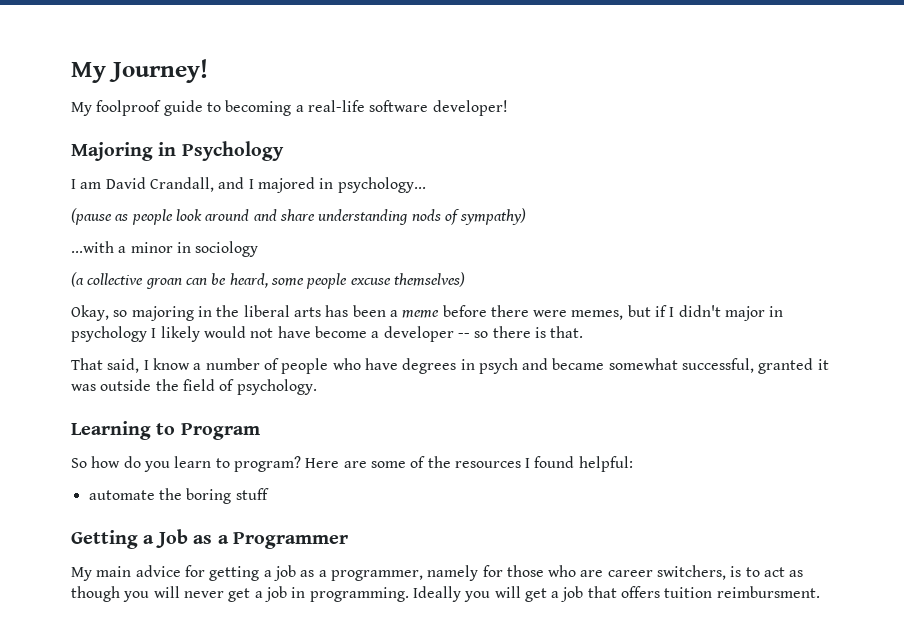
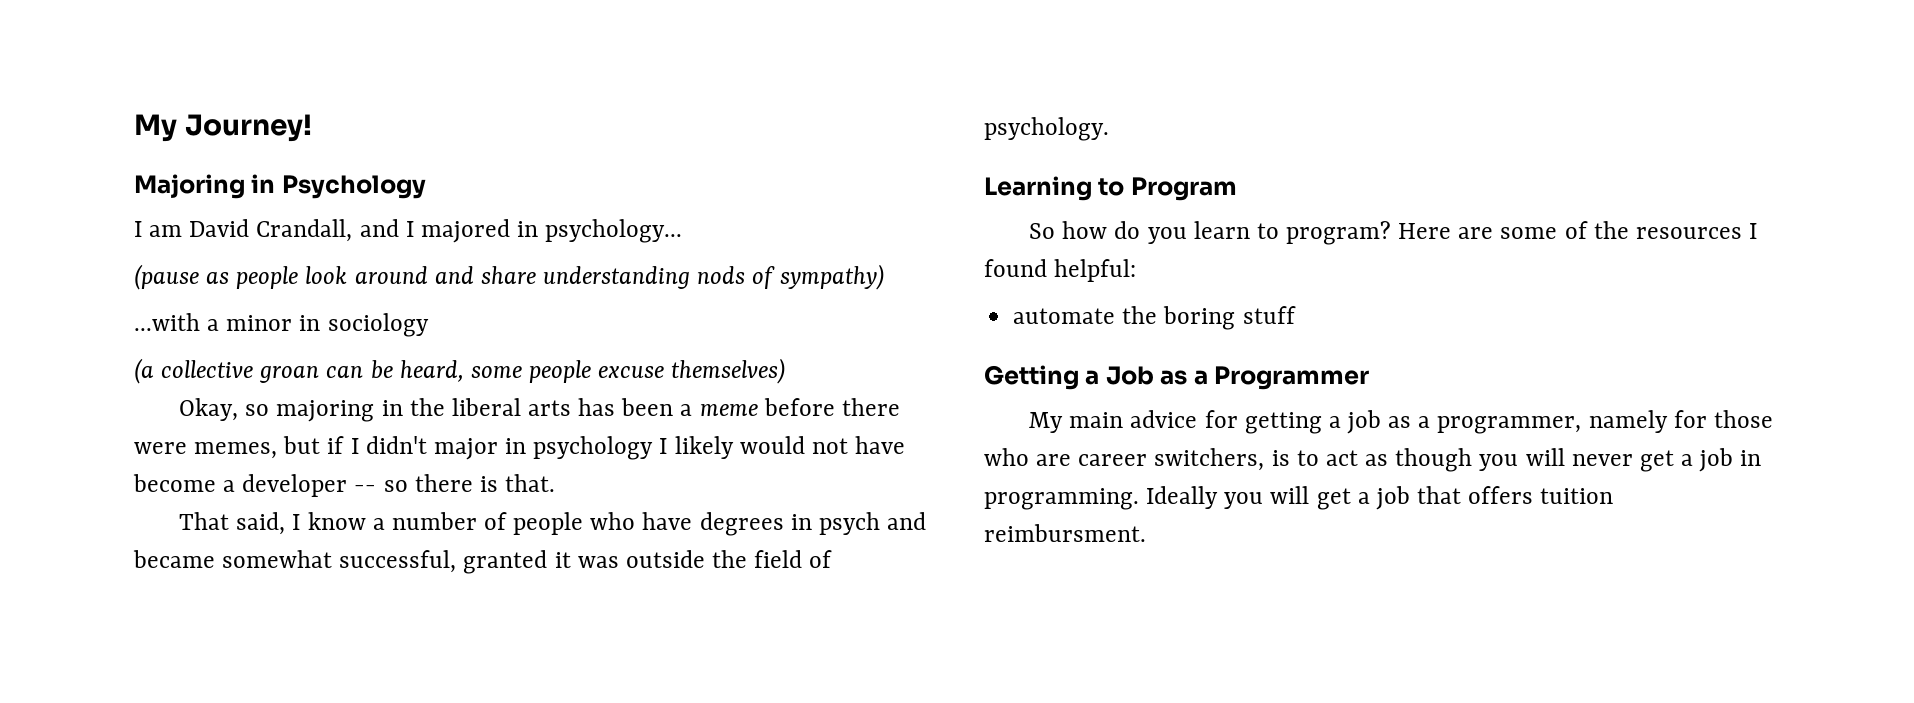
- My foolproof guide to becoming a real-life software developer!

